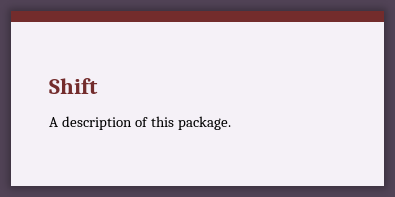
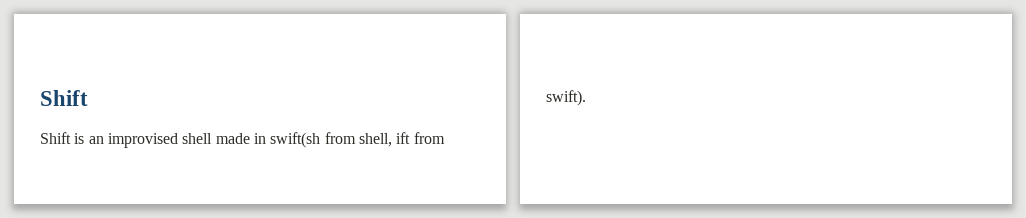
- A description of this package.
+ Shift is an improvised shell made in swift(sh from shell, ift from swift).

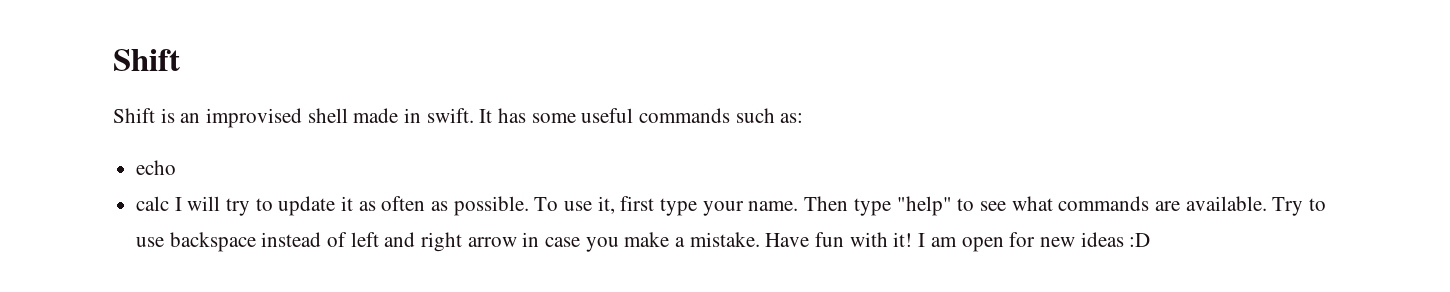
- Shift is an improvised shell made in swift(sh from shell, ift from swift).
+ Shift is an improvised shell made in swift. It has some useful commands such as:
+ echo
+ calc I will try to update it as often as possible. To use it, first type your name. Then type "help" to see what commands are available. Try to use backspace instead of left and right arrow in case you make a mistake. Have fun with it! I am open for new ideas :D

